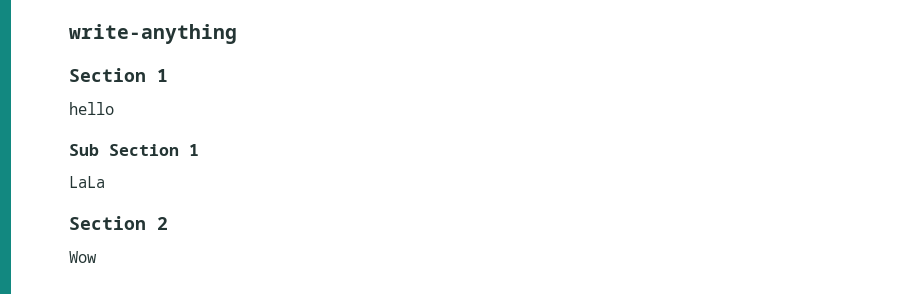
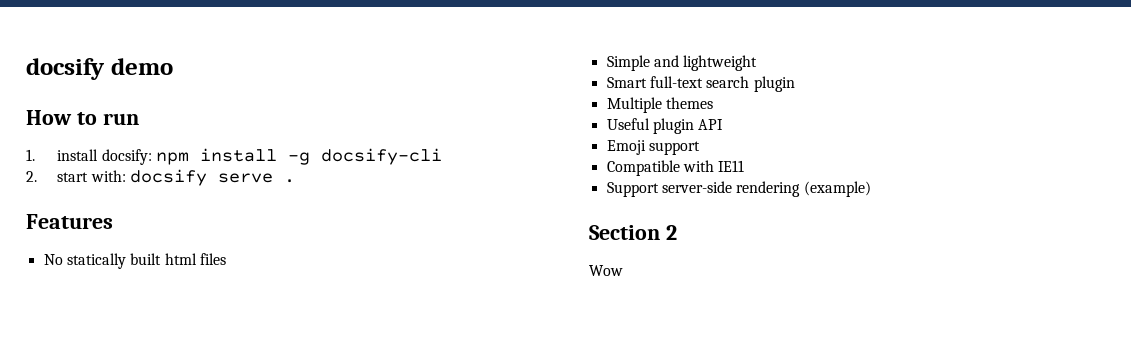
- write-anything
- Section 1
- hello
- Sub Section 1
- LaLa
+ docsify demo
+ How to run
+ 1. install docsify: npm install -g docsify-cli
+ 2. start with: docsify serve .
+ Features
+ No statically built html files
+ Simple and lightweight
+ Smart full-text search plugin
+ Multiple themes
+ Useful plugin API
+ Emoji support
+ Compatible with IE11
+ Support server-side rendering (example)

